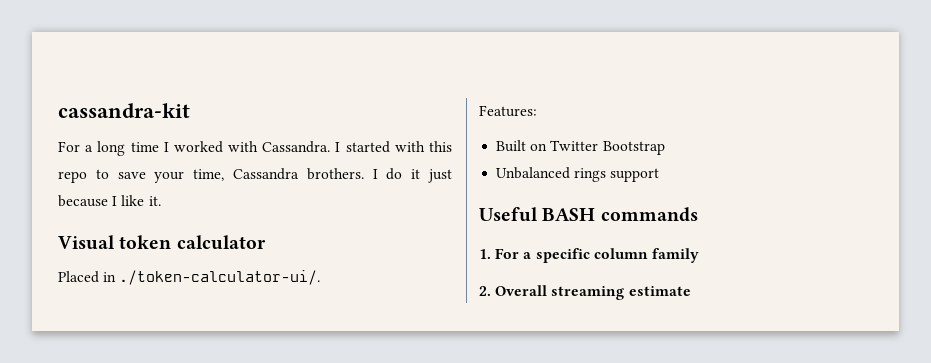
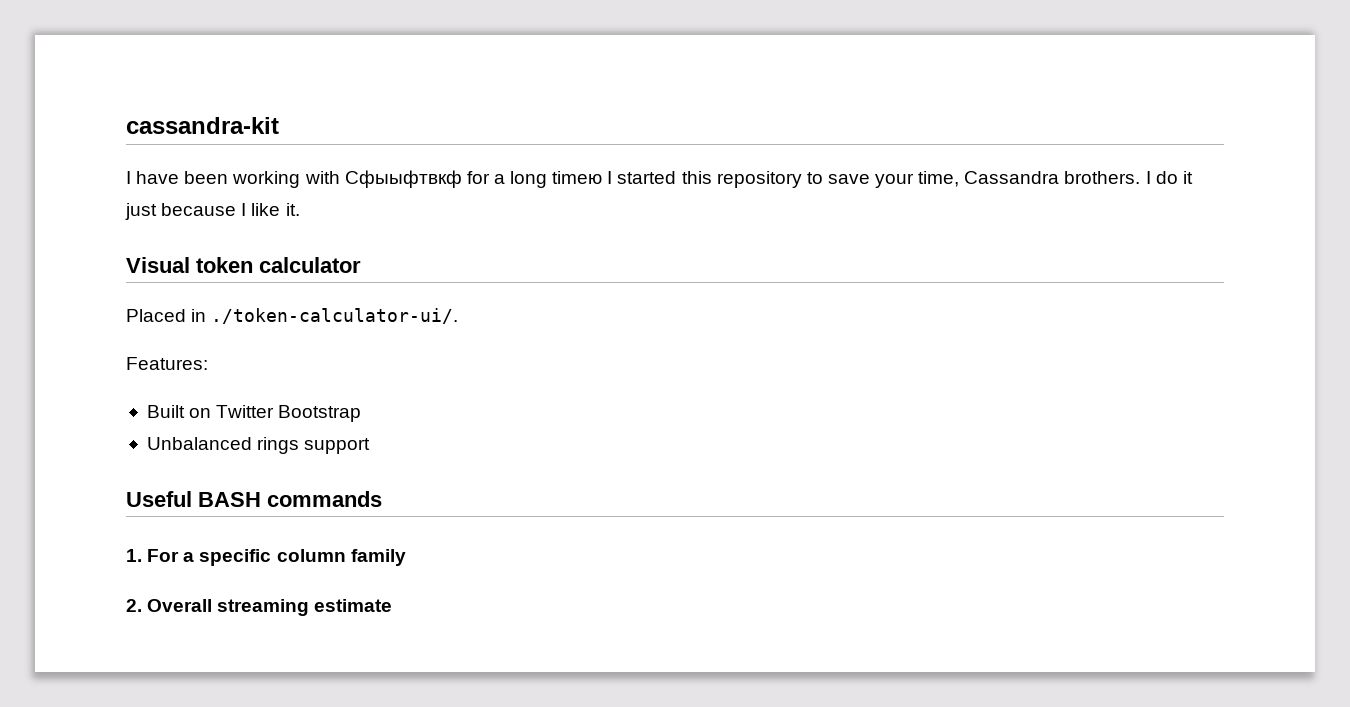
- For a long time I worked with Cassandra. I started with this repo to save your time, Cassandra brothers.
+ I have been working with Сфыыфтвкф for a long timeю I started this repository to save your time, Cassandra brothers.

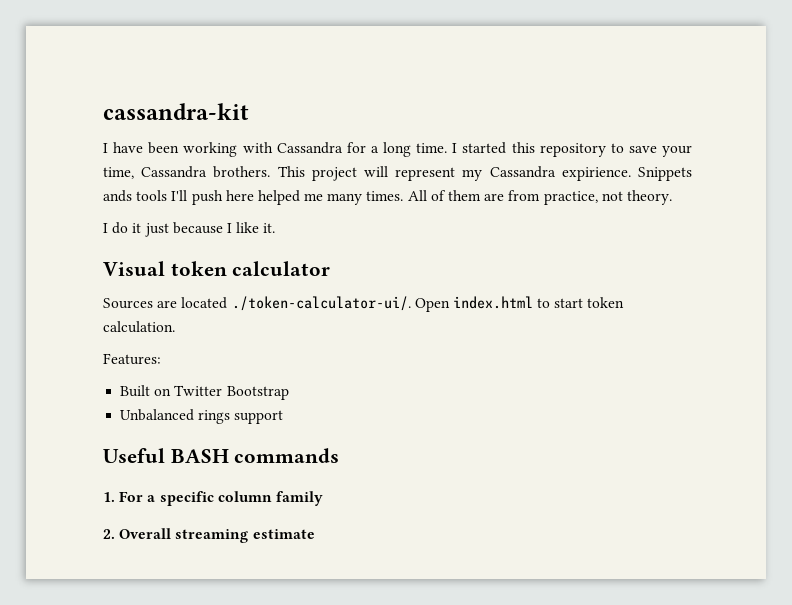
- I have been working with Сфыыфтвкф for a long timeю I started this repository to save your time, Cassandra brothers. I do it just because I like it.
+ I have been working with Cassandra for a long time. I started this repository to save your time, Cassandra brothers. This project will represent my Cassandra expirience. Snippets ands tools I'll push here helped me many times. All of them are from practice, not theory.
+ I do it just because I like it.
- Placed in ./token-calculator-ui/.
+ Sources are located ./token-calculator-ui/. Open index.html to start token calculation.

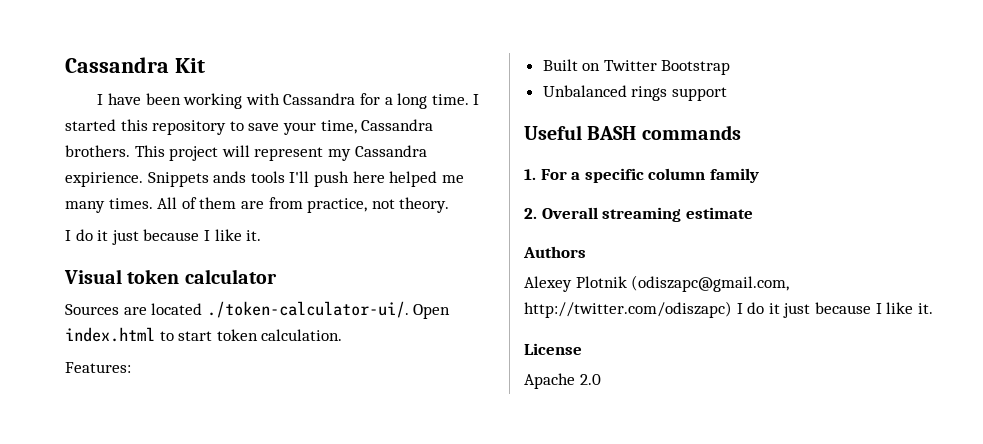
- cassandra-kit
+ Cassandra Kit
+ Authors
+ Alexey Plotnik (odiszapc@gmail.com, http://twitter.com/odiszapc) I do it just because I like it.
+ License
+ Apache 2.0

